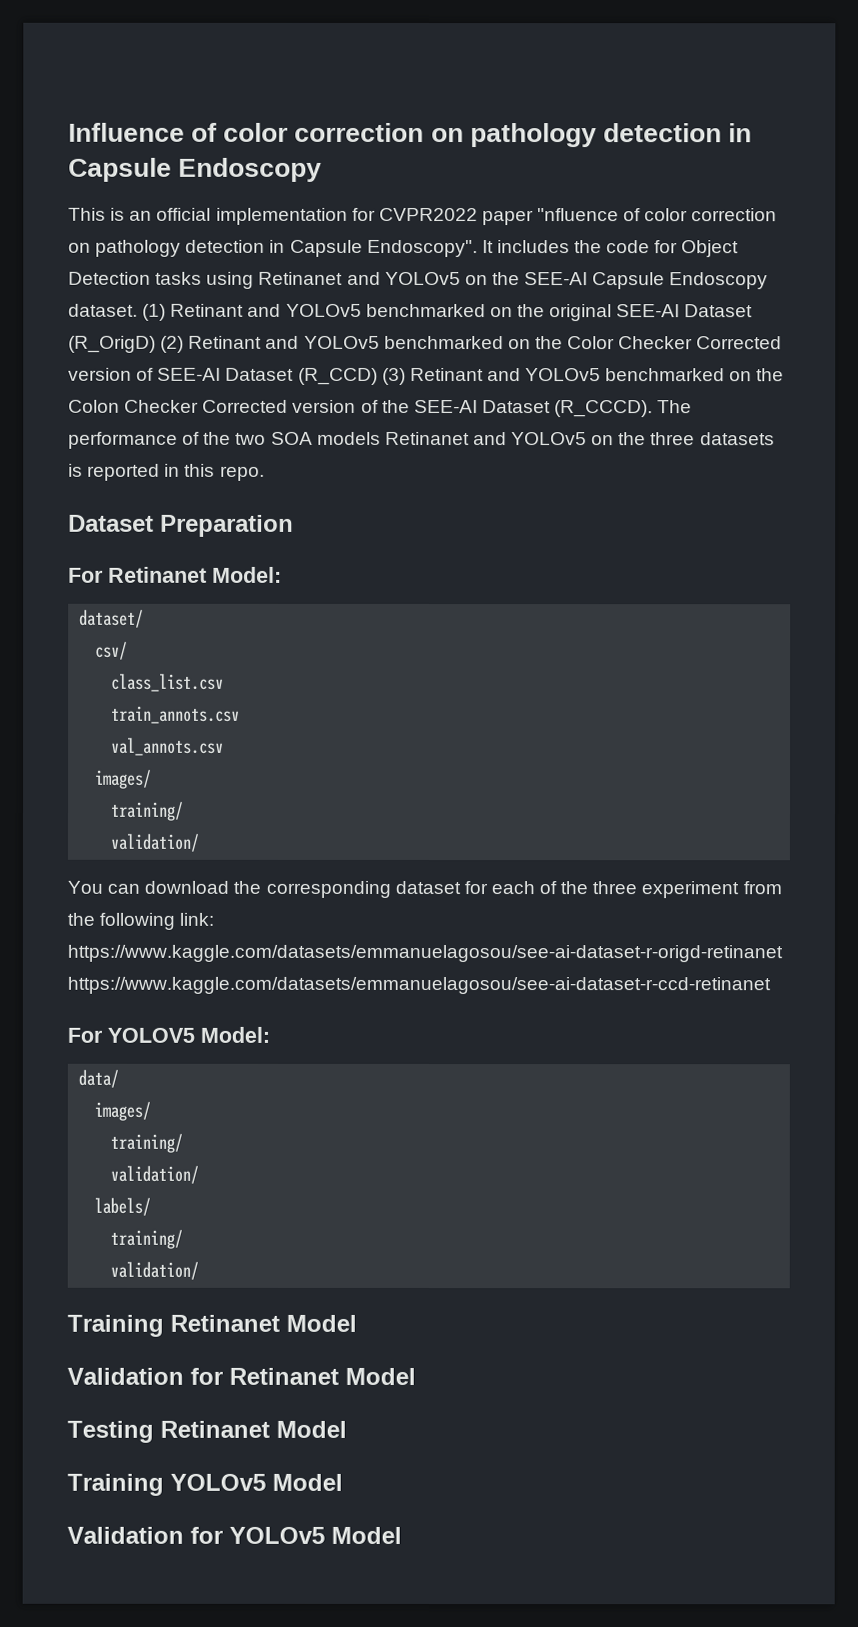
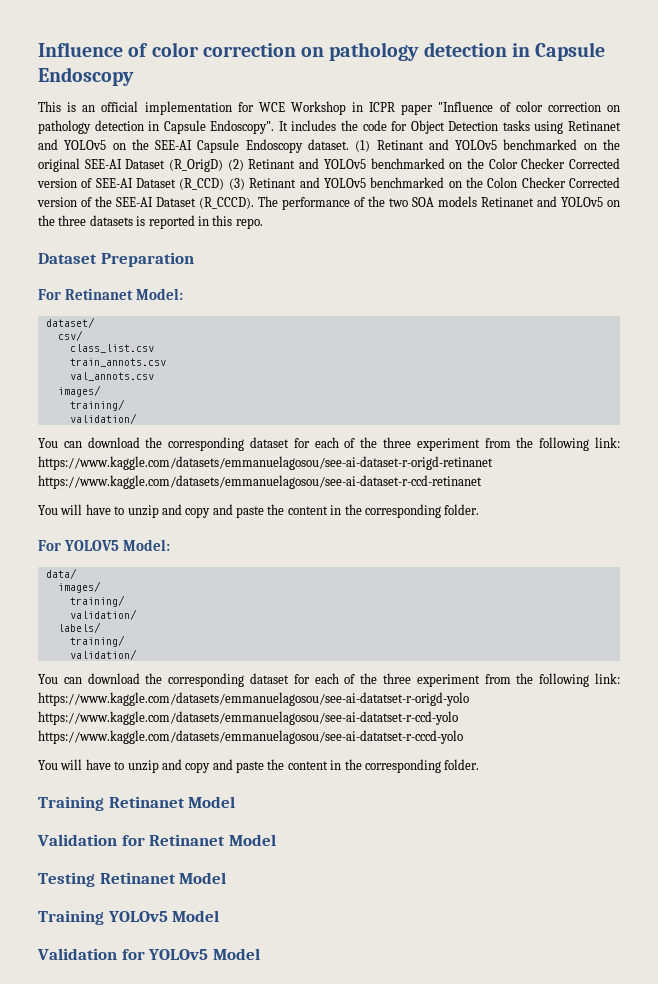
- This is an official implementation for CVPR2022 paper "nfluence of color correction on pathology detection in Capsule Endoscopy".
+ This is an official implementation for WCE Workshop in ICPR paper "Influence of color correction on pathology detection in Capsule Endoscopy".
  You can download the corresponding dataset for each of the three experiment from the following link: https://www.kaggle.com/datasets/emmanuelagosou/see-ai-dataset-r-origd-retinanet https://www.kaggle.com/datasets/emmanuelagosou/see-ai-dataset-r-ccd-retinanet
+ You will have to unzip and copy and paste the content in the corresponding folder.
+ You can download the corresponding dataset for each of the three experiment from the following link: https://www.kaggle.com/datasets/emmanuelagosou/see-ai-datatset-r-origd-yolo https://www.kaggle.com/datasets/emmanuelagosou/see-ai-datatset-r-ccd-yolo https://www.kaggle.com/datasets/emmanuelagosou/see-ai-datatset-r-cccd-yolo
+ You will have to unzip and copy and paste the content in the corresponding folder.

